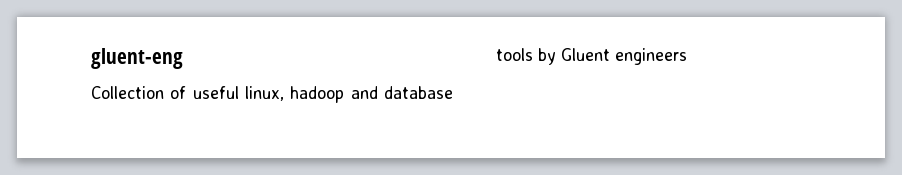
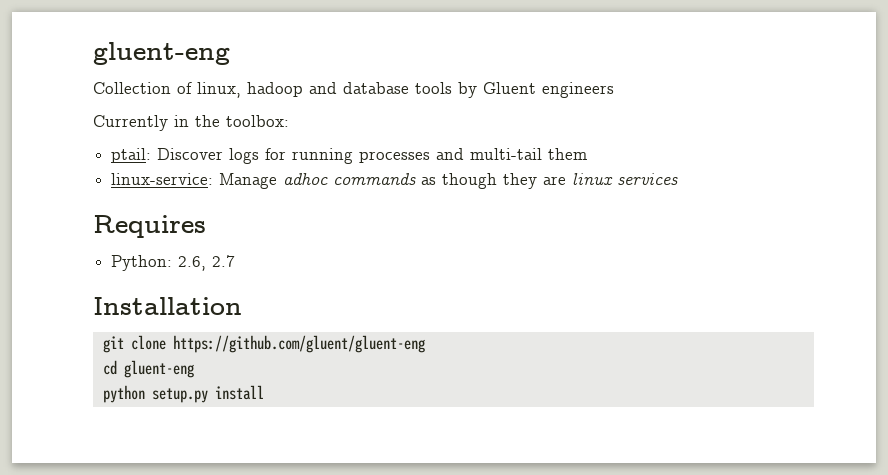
- Collection of useful linux, hadoop and database tools by Gluent engineers
+ Collection of linux, hadoop and database tools by Gluent engineers
+ Currently in the toolbox:
+ ptail: Discover logs for running processes and multi-tail them
+ linux-service: Manage adhoc commands as though they are linux services
+ Requires
+ Python: 2.6, 2.7
+ Installation
+ git clone https://github.com/gluent/gluent-eng
+ cd gluent-eng
+ python setup.py install

